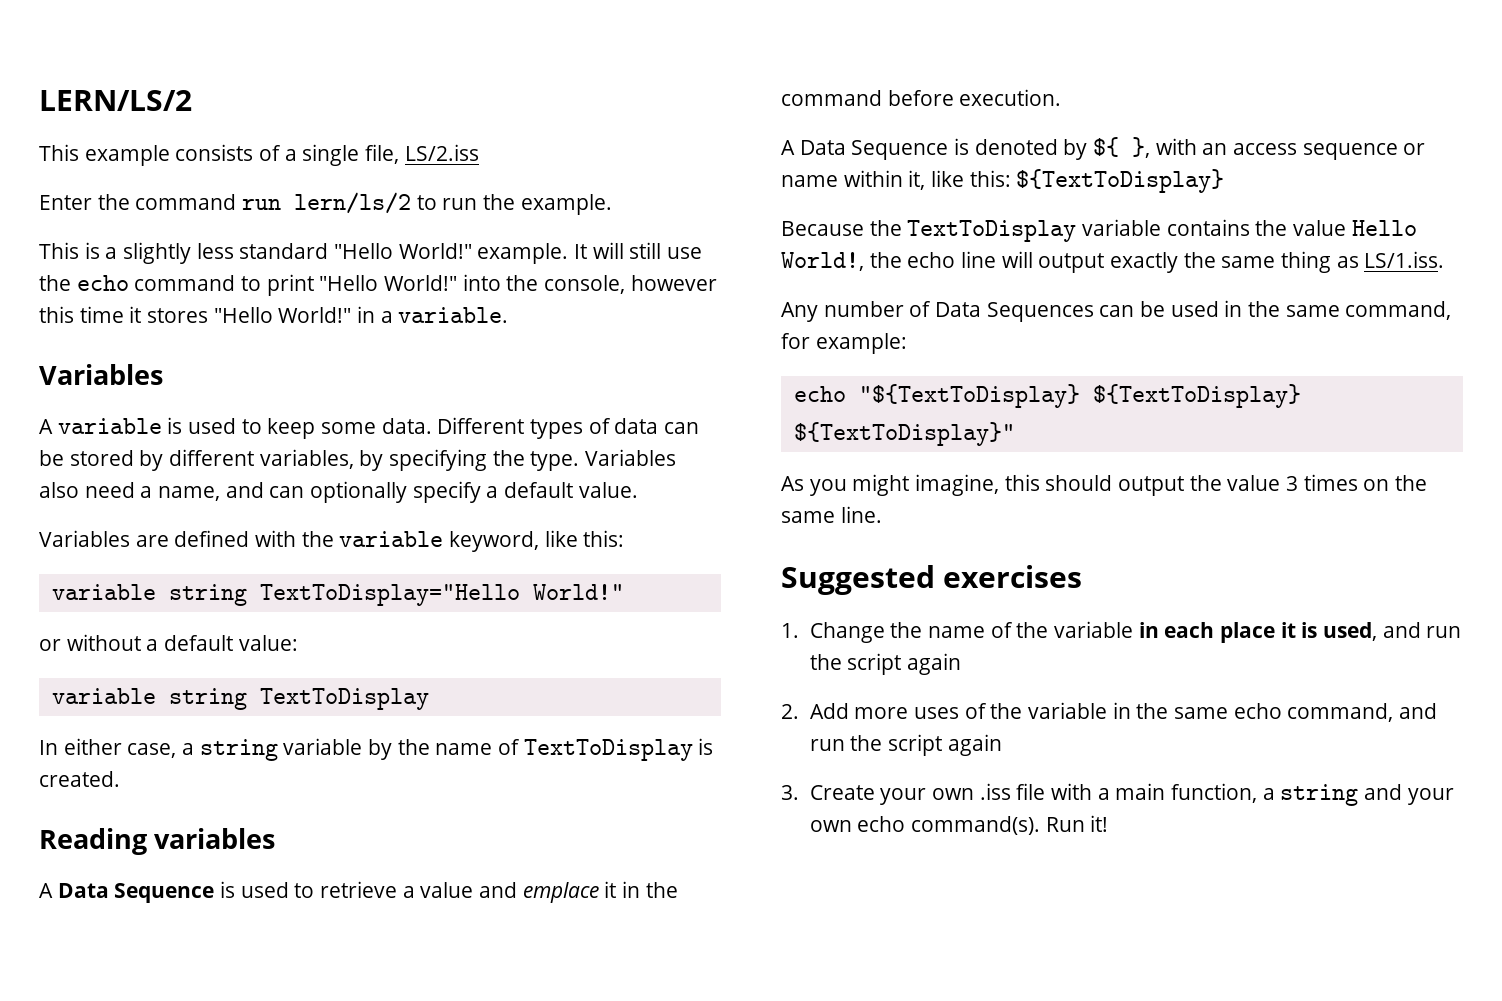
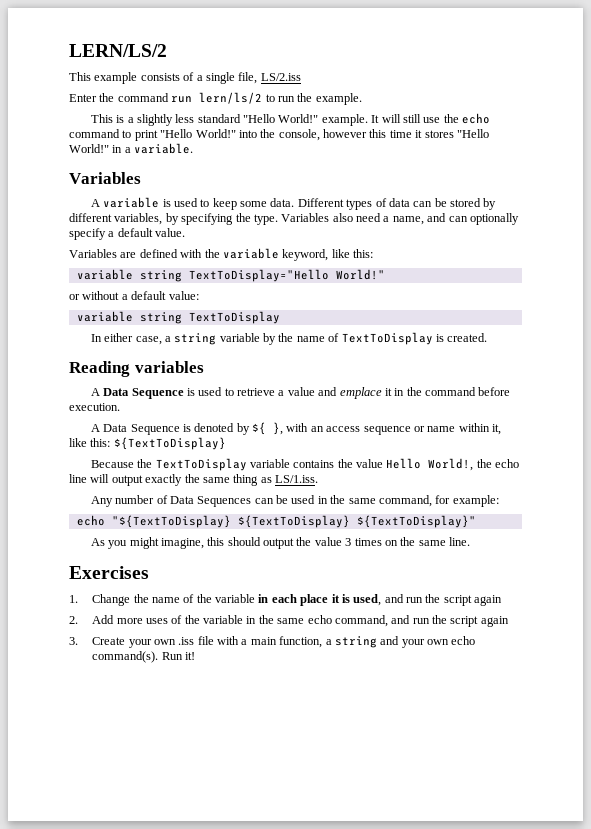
- Suggested exercises
+ Exercises

